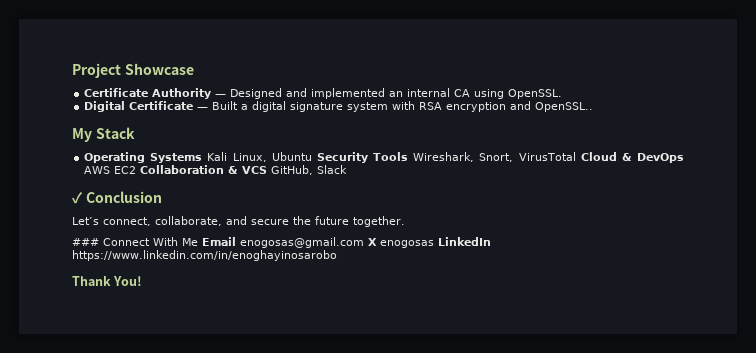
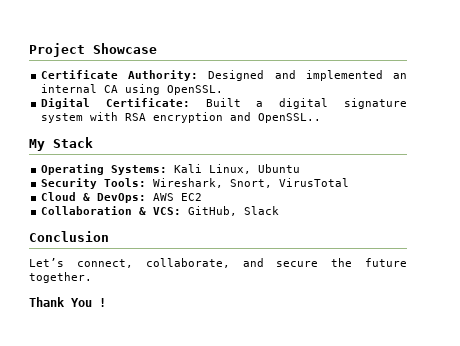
- Certificate Authority — Designed and implemented an internal CA using OpenSSL.
+ Certificate Authority: Designed and implemented an internal CA using OpenSSL.
- Digital Certificate — Built a digital signature system with RSA encryption and OpenSSL..
+ Digital Certificate: Built a digital signature system with RSA encryption and OpenSSL..
- Operating Systems Kali Linux, Ubuntu Security Tools Wireshark, Snort, VirusTotal Cloud & DevOps AWS EC2 Collaboration & VCS GitHub, Slack
+ Operating Systems: Kali Linux, Ubuntu
+ Security Tools: Wireshark, Snort, VirusTotal
+ Cloud & DevOps: AWS EC2
+ Collaboration & VCS: GitHub, Slack
- ✓ Conclusion
+ Conclusion
- ### Connect With Me Email enogosas@gmail.com X enogosas LinkedIn https://www.linkedin.com/in/enoghayinosarobo
- Thank You!
+ Thank You !

